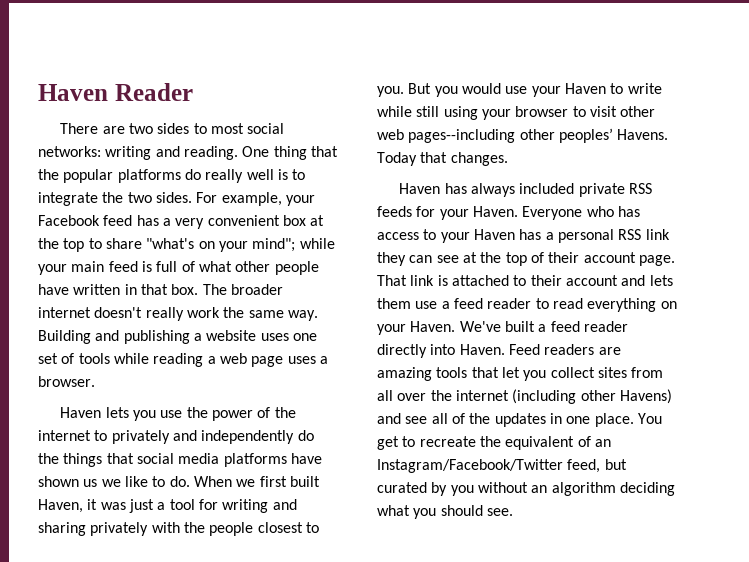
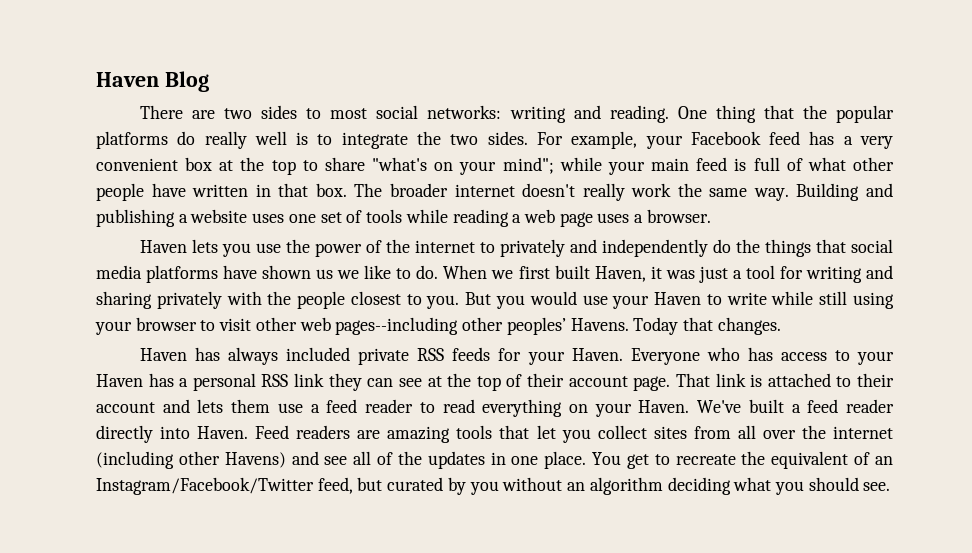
- Haven Reader
+ Haven Blog

